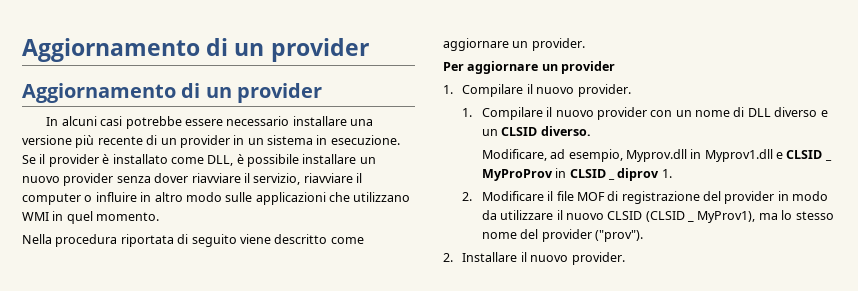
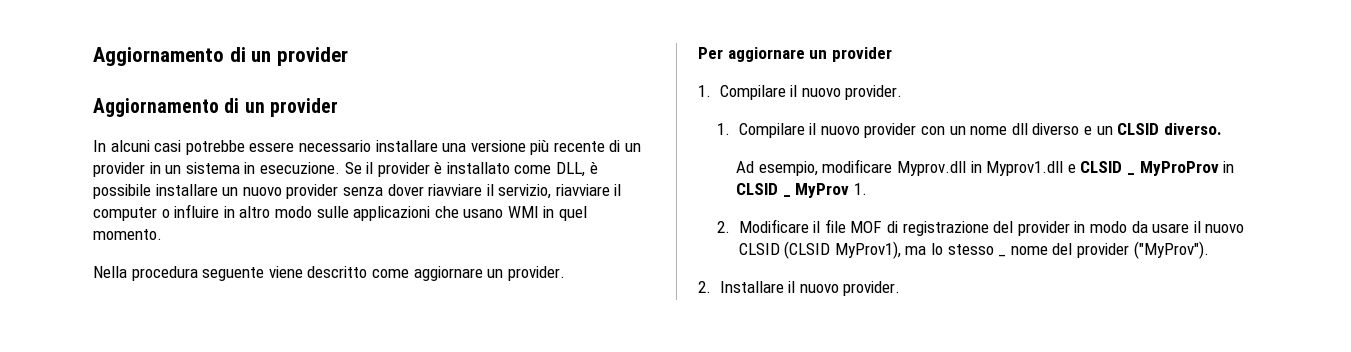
- Se il provider è installato come DLL, è possibile installare un nuovo provider senza dover riavviare il servizio, riavviare il computer o influire in altro modo sulle applicazioni che utilizzano WMI in quel momento.
+ Se il provider è installato come DLL, è possibile installare un nuovo provider senza dover riavviare il servizio, riavviare il computer o influire in altro modo sulle applicazioni che usano WMI in quel momento.
- Nella procedura riportata di seguito viene descritto come aggiornare un provider.
+ Nella procedura seguente viene descritto come aggiornare un provider.
- 1. Compilare il nuovo provider con un nome di DLL diverso e un CLSID diverso.
+ 1. Compilare il nuovo provider con un nome dll diverso e un CLSID diverso.
- Modificare, ad esempio, Myprov.dll in Myprov1.dll e CLSID _ MyProProv in CLSID _ diprov 1.
+ Ad esempio, modificare Myprov.dll in Myprov1.dll e CLSID _ MyProProv in CLSID _ MyProv 1.
- 2. Modificare il file MOF di registrazione del provider in modo da utilizzare il nuovo CLSID (CLSID _ MyProv1), ma lo stesso nome del provider ("prov").
+ 2. Modificare il file MOF di registrazione del provider in modo da usare il nuovo CLSID (CLSID MyProv1), ma lo stesso _ nome del provider ("MyProv").

